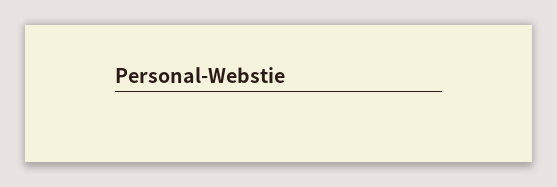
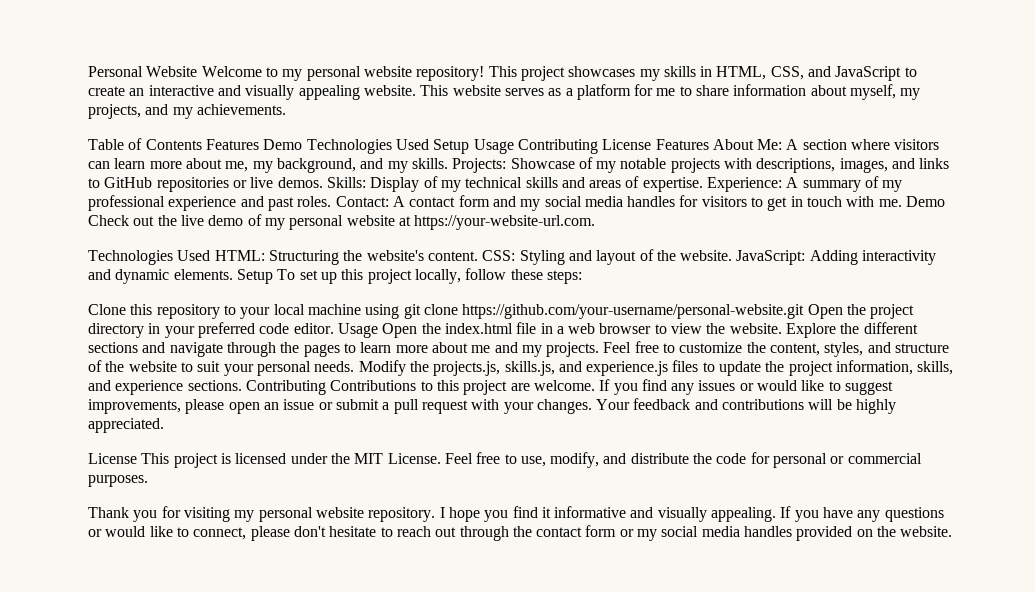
- Personal-Webstie
+ Personal Website Welcome to my personal website repository! This project showcases my skills in HTML, CSS, and JavaScript to create an interactive and visually appealing website. This website serves as a platform for me to share information about myself, my projects, and my achievements.
+ Table of Contents Features Demo Technologies Used Setup Usage Contributing License Features About Me: A section where visitors can learn more about me, my background, and my skills. Projects: Showcase of my notable projects with descriptions, images, and links to GitHub repositories or live demos. Skills: Display of my technical skills and areas of expertise. Experience: A summary of my professional experience and past roles. Contact: A contact form and my social media handles for visitors to get in touch with me. Demo Check out the live demo of my personal website at https://your-website-url.com.
+ Technologies Used HTML: Structuring the website's content. CSS: Styling and layout of the website. JavaScript: Adding interactivity and dynamic elements. Setup To set up this project locally, follow these steps:
+ Clone this repository to your local machine using git clone https://github.com/your-username/personal-website.git Open the project directory in your preferred code editor. Usage Open the index.html file in a web browser to view the website. Explore the different sections and navigate through the pages to learn more about me and my projects. Feel free to customize the content, styles, and structure of the website to suit your personal needs. Modify the projects.js, skills.js, and experience.js files to update the project information, skills, and experience sections. Contributing Contributions to this project are welcome. If you find any issues or would like to suggest improvements, please open an issue or submit a pull request with your changes. Your feedback and contributions will be highly appreciated.
+ License This project is licensed under the MIT License. Feel free to use, modify, and distribute the code for personal or commercial purposes.
+ Thank you for visiting my personal website repository. I hope you find it informative and visually appealing. If you have any questions or would like to connect, please don't hesitate to reach out through the contact form or my social media handles provided on the website.

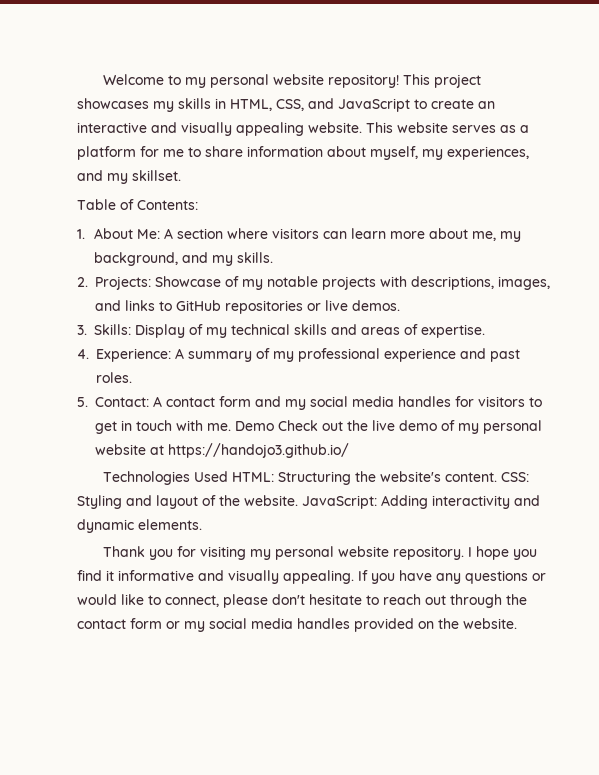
- Personal Website Welcome to my personal website repository!
+ Welcome to my personal website repository!
- This website serves as a platform for me to share information about myself, my projects, and my achievements.
+ This website serves as a platform for me to share information about myself, my experiences, and my skillset.
- Table of Contents Features Demo Technologies Used Setup Usage Contributing License Features About Me:
+ Table of Contents:
+ 1. About Me:
- A section where visitors can learn more about me, my background, and my skills. Projects:
+ A section where visitors can learn more about me, my background, and my skills.
+ 2. Projects:
- Showcase of my notable projects with descriptions, images, and links to GitHub repositories or live demos. Skills:
+ Showcase of my notable projects with descriptions, images, and links to GitHub repositories or live demos.
+ 3. Skills:
- Display of my technical skills and areas of expertise. Experience:
+ Display of my technical skills and areas of expertise.
+ 4. Experience:
- A summary of my professional experience and past roles. Contact:
+ A summary of my professional experience and past roles.
+ 5. Contact:
- Demo Check out the live demo of my personal website at https://your-website-url.com.
+ Demo Check out the live demo of my personal website at https://handojo3.github.io/
- Setup To set up this project locally, follow these steps:
- Clone this repository to your local machine using git clone https://github.com/your-username/personal-website.git Open the project directory in your preferred code editor. Usage Open the index.html file in a web browser to view the website. Explore the different sections and navigate through the pages to learn more about me and my projects. Feel free to customize the content, styles, and structure of the website to suit your personal needs. Modify the projects.js, skills.js, and experience.js files to update the project information, skills, and experience sections. Contributing Contributions to this project are welcome. If you find any issues or would like to suggest improvements, please open an issue or submit a pull request with your changes. Your feedback and contributions will be highly appreciated.
- License This project is licensed under the MIT License. Feel free to use, modify, and distribute the code for personal or commercial purposes.

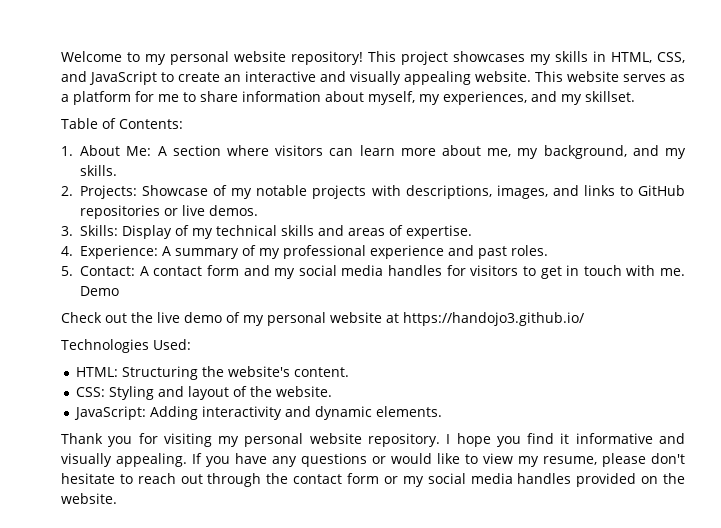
- Demo Check out the live demo of my personal website at https://handojo3.github.io/
+ Demo
+ Check out the live demo of my personal website at https://handojo3.github.io/
- Technologies Used HTML: Structuring the website's content. CSS: Styling and layout of the website. JavaScript: Adding interactivity and dynamic elements.
+ Technologies Used:
+ HTML: Structuring the website's content.
+ CSS: Styling and layout of the website.
+ JavaScript: Adding interactivity and dynamic elements.
- If you have any questions or would like to connect, please don't hesitate to reach out through the contact form or my social media handles provided on the website.
+ If you have any questions or would like to view my resume, please don't hesitate to reach out through the contact form or my social media handles provided on the website.

